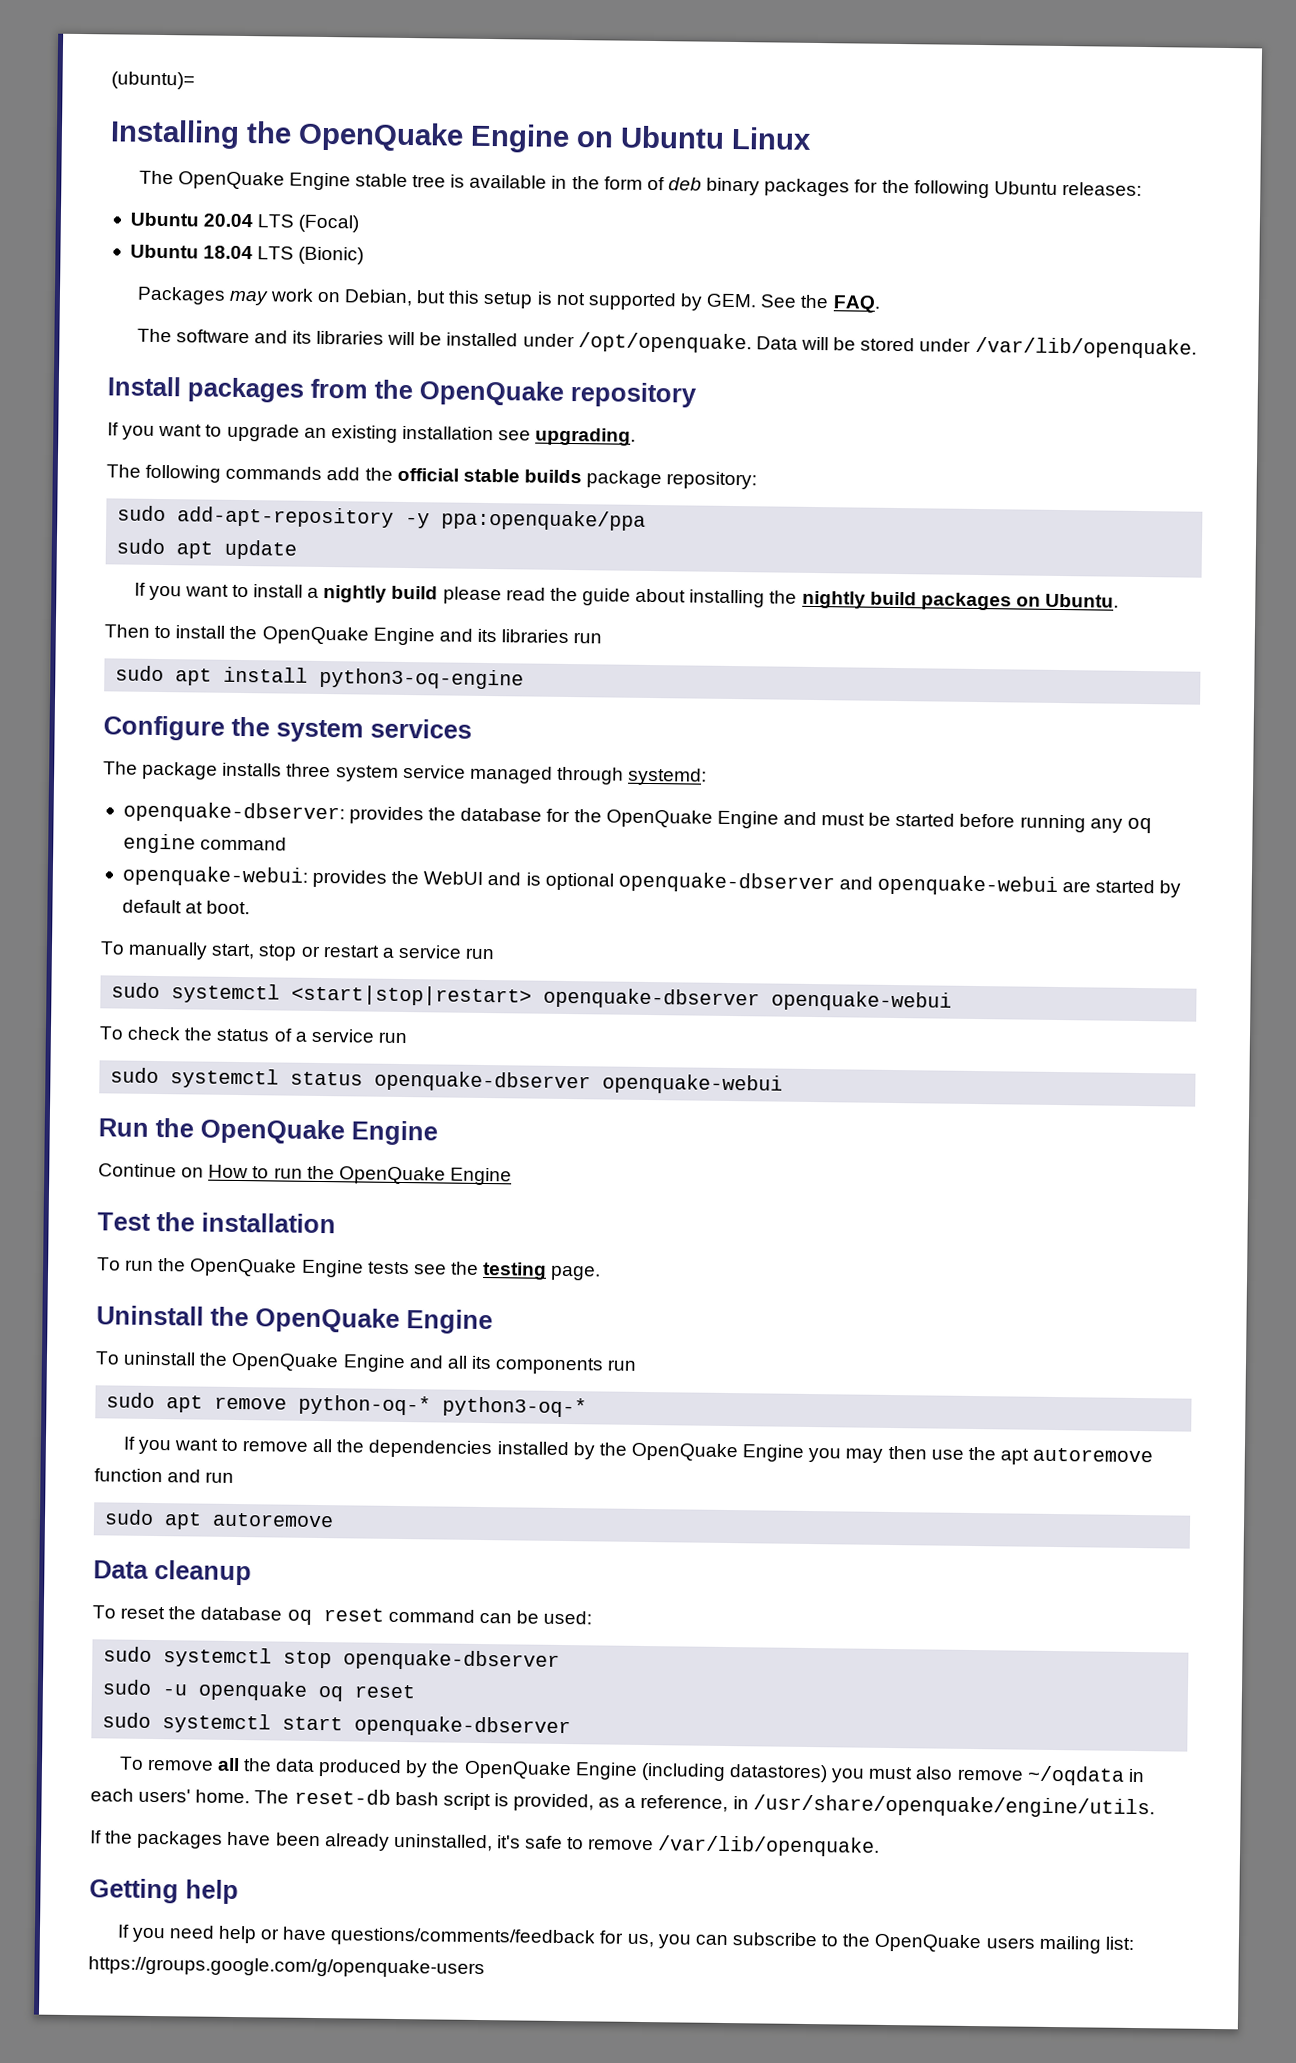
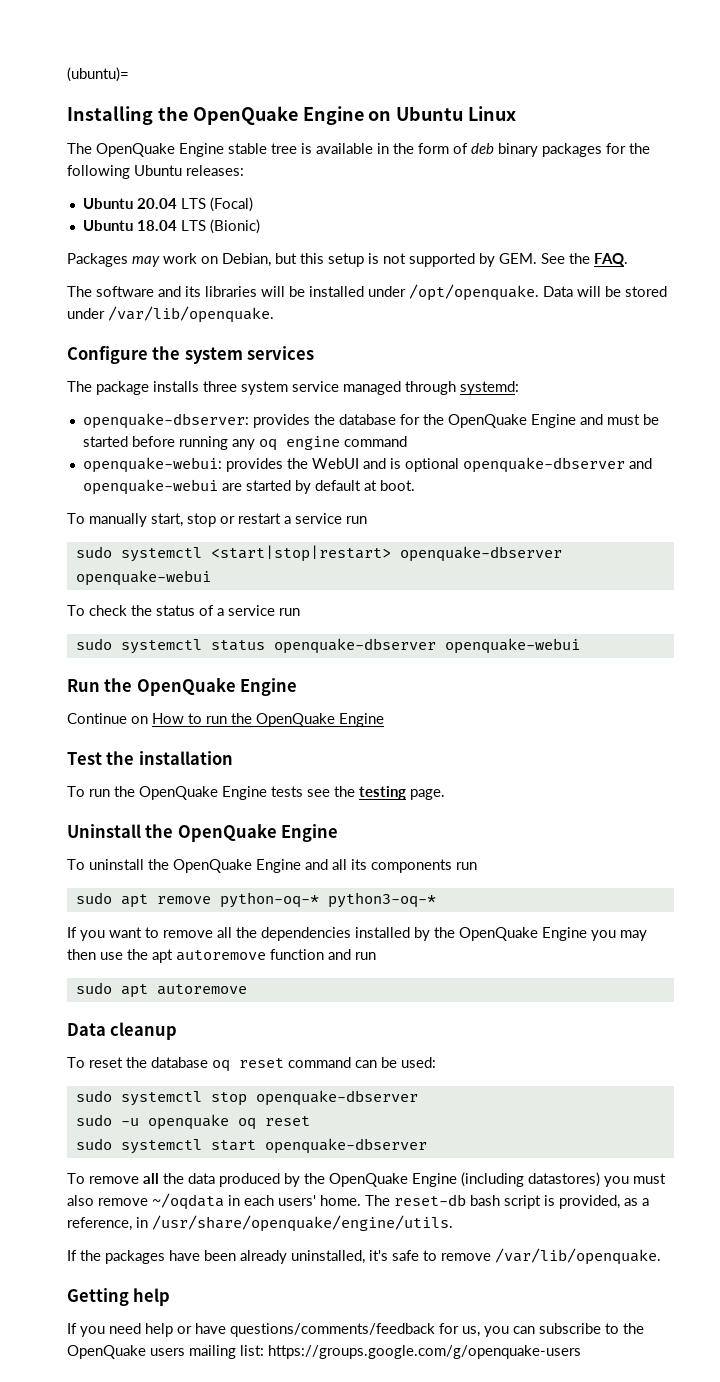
- Install packages from the OpenQuake repository
- If you want to upgrade an existing installation see upgrading.
- The following commands add the official stable builds package repository:
- sudo add-apt-repository -y ppa:openquake/ppa
- sudo apt update
- If you want to install a nightly build please read the guide about installing the nightly build packages on Ubuntu.
- Then to install the OpenQuake Engine and its libraries run
- sudo apt install python3-oq-engine

